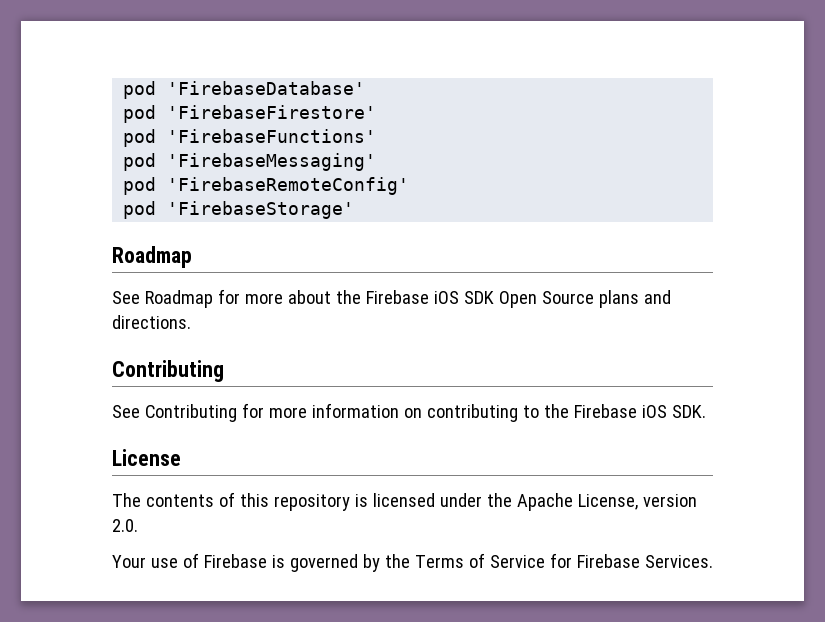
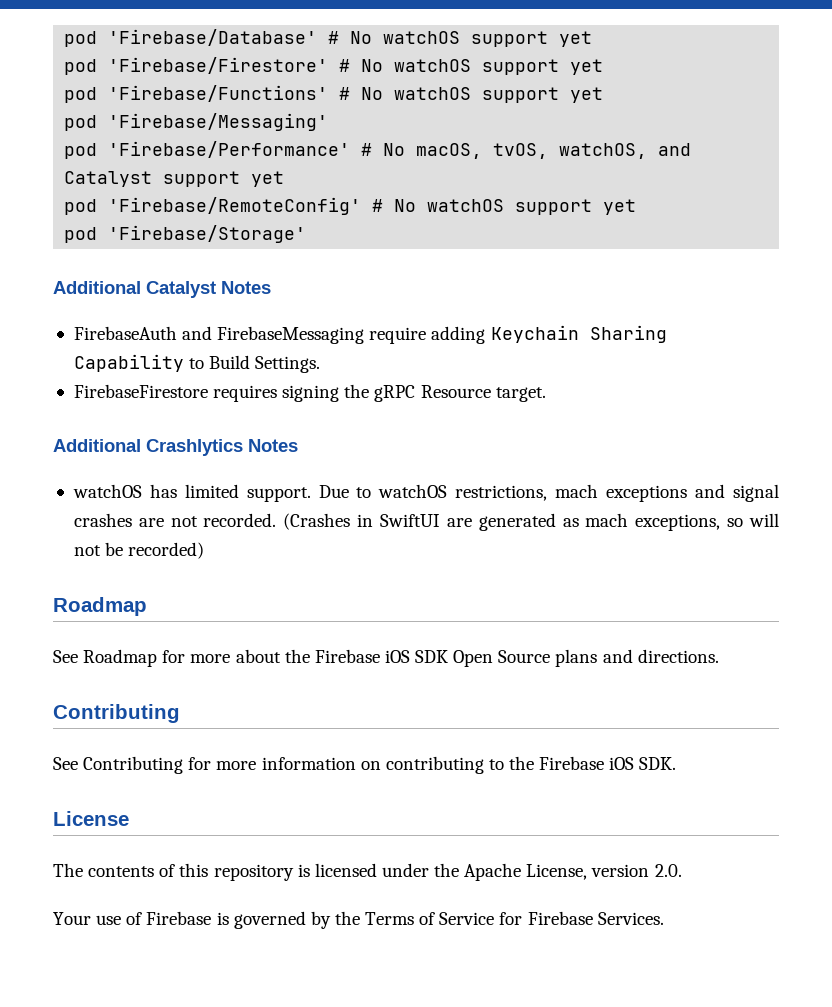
- pod 'FirebaseDatabase'
- pod 'FirebaseFirestore'
- pod 'FirebaseFunctions'
- pod 'FirebaseMessaging'
- pod 'FirebaseRemoteConfig'
- pod 'FirebaseStorage'
+ pod 'Firebase/Database' # No watchOS support yet
+ pod 'Firebase/Firestore' # No watchOS support yet
+ pod 'Firebase/Functions' # No watchOS support yet
+ pod 'Firebase/Messaging'
+ pod 'Firebase/Performance' # No macOS, tvOS, watchOS, and Catalyst support yet
+ pod 'Firebase/RemoteConfig' # No watchOS support yet
+ pod 'Firebase/Storage'
+ Additional Catalyst Notes
+ FirebaseAuth and FirebaseMessaging require adding Keychain Sharing Capability to Build Settings.
+ FirebaseFirestore requires signing the gRPC Resource target.
+ Additional Crashlytics Notes
+ watchOS has limited support. Due to watchOS restrictions, mach exceptions and signal crashes are not recorded. (Crashes in SwiftUI are generated as mach exceptions, so will not be recorded)

